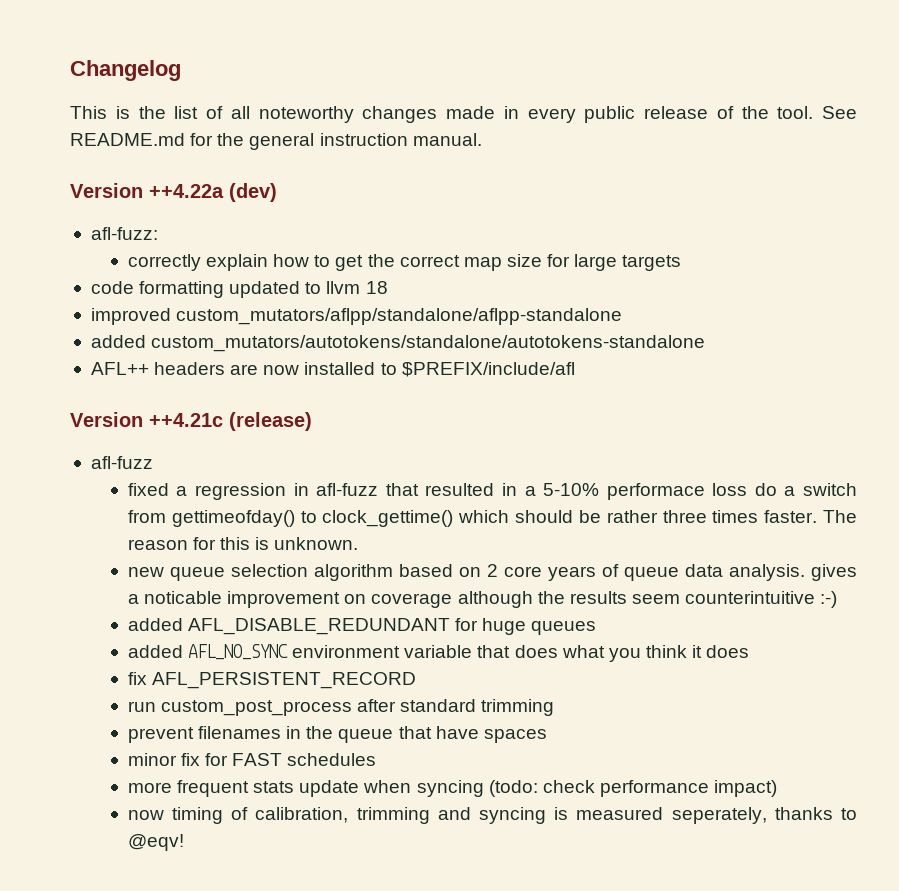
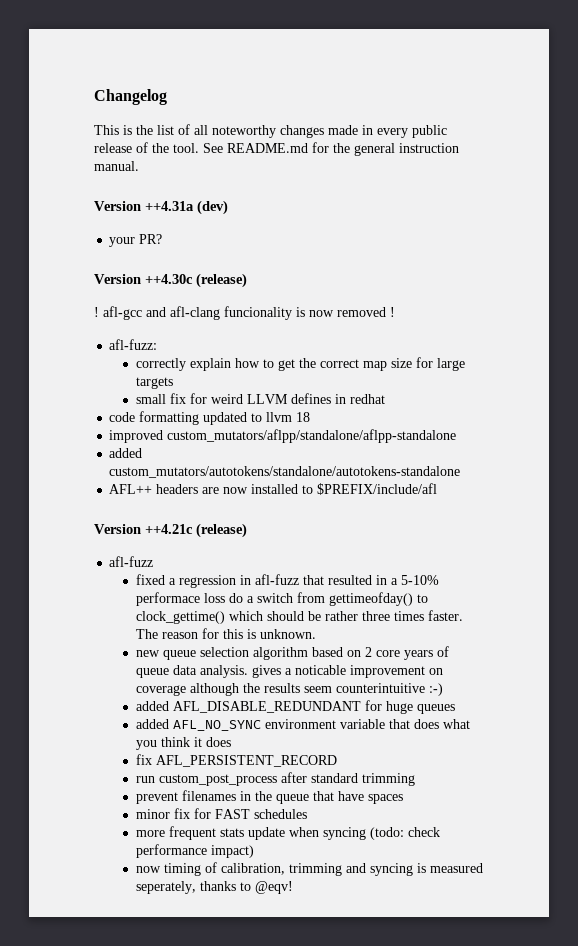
- Version ++4.22a (dev)
+ Version ++4.31a (dev)
+ your PR?
+ Version ++4.30c (release)
+ ! afl-gcc and afl-clang funcionality is now removed !
+ small fix for weird LLVM defines in redhat

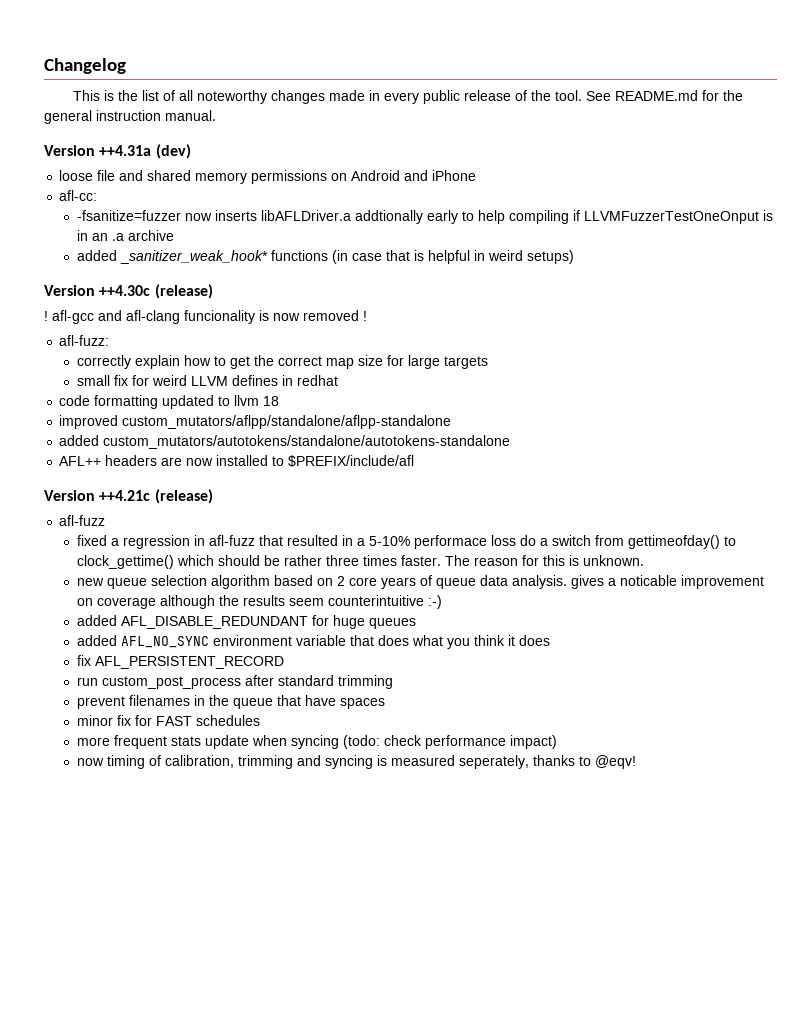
- your PR?
+ loose file and shared memory permissions on Android and iPhone
+ afl-cc:
+ -fsanitize=fuzzer now inserts libAFLDriver.a addtionally early to help compiling if LLVMFuzzerTestOneOnput is in an .a archive
+ added _sanitizer_weak_hook* functions (in case that is helpful in weird setups)

